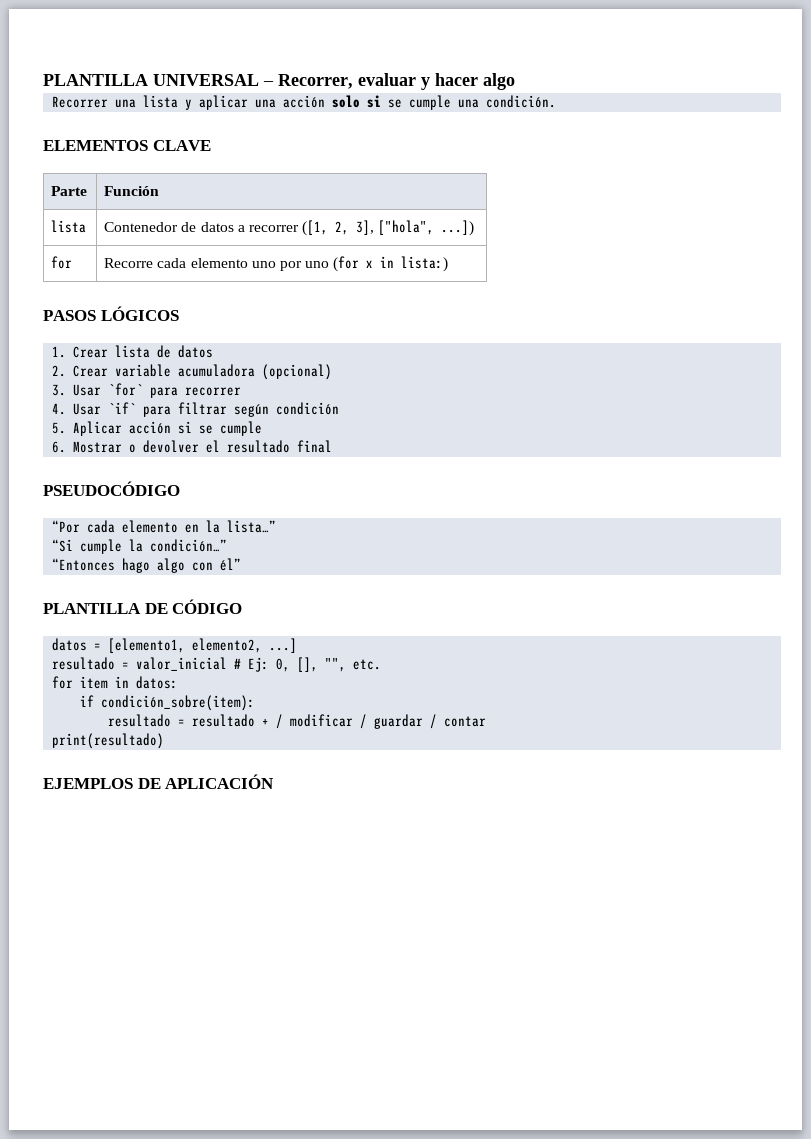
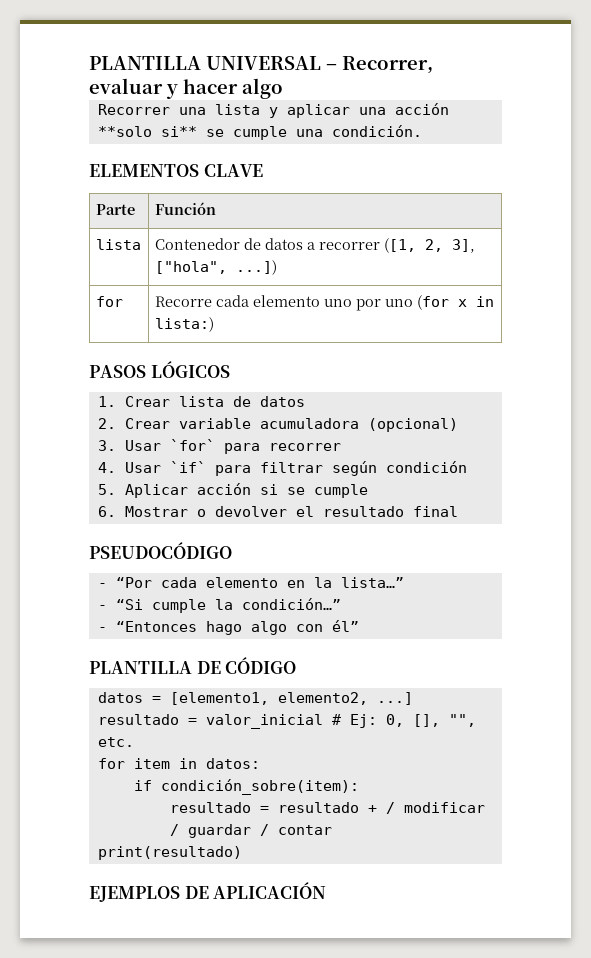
- Recorrer una lista y aplicar una acción solo si se cumple una condición.
+ Recorrer una lista y aplicar una acción **solo si** se cumple una condición.
- “Por cada elemento en la lista…”
+ - “Por cada elemento en la lista…”
- “Si cumple la condición…”
+ - “Si cumple la condición…”
- “Entonces hago algo con él”
+ - “Entonces hago algo con él”

